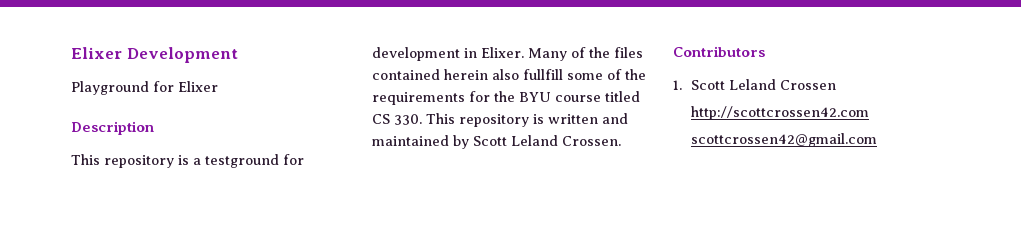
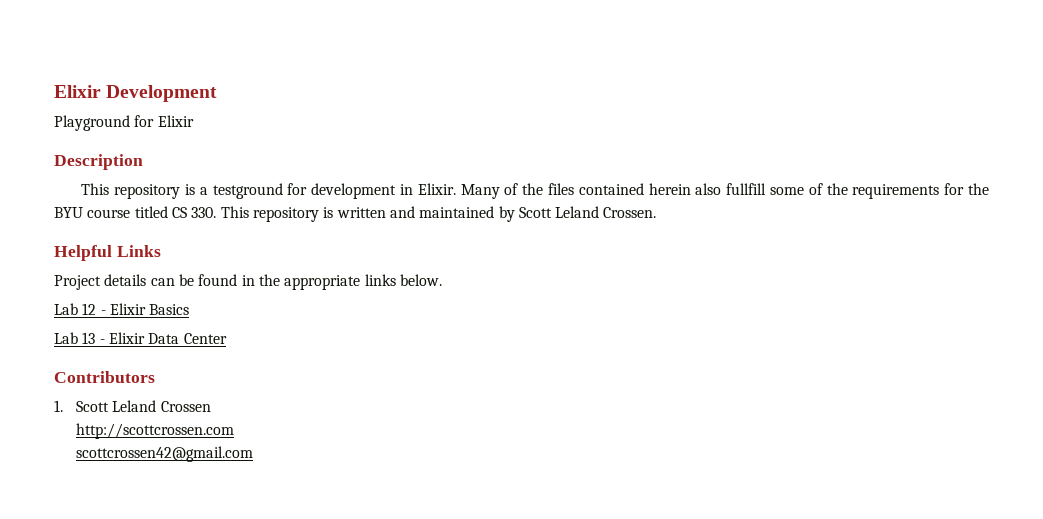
- Elixer Development
+ Elixir Development
- Playground for Elixer
+ Playground for Elixir
- This repository is a testground for development in Elixer.
+ This repository is a testground for development in Elixir.
+ Helpful Links
+ Project details can be found in the appropriate links below.
+ Lab 12 - Elixir Basics
+ Lab 13 - Elixir Data Center
- http://scottcrossen42.com
+ http://scottcrossen.com

